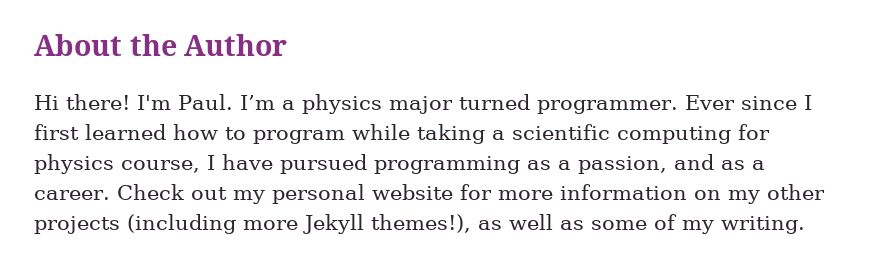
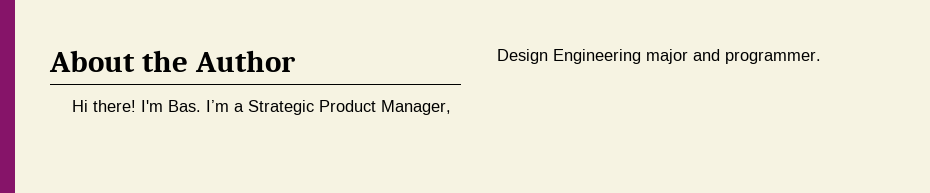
- I'm Paul. I’m a physics major turned programmer. Ever since I first learned how to program while taking a scientific computing for physics course, I have pursued programming as a passion, and as a career. Check out my personal website for more information on my other projects (including more Jekyll themes!), as well as some of my writing.
+ I'm Bas. I’m a Strategic Product Manager, Design Engineering major and programmer.

